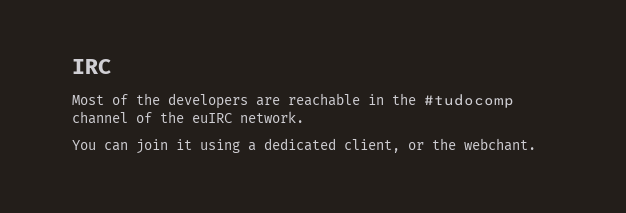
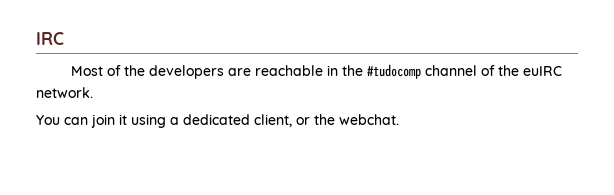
- You can join it using a dedicated client, or the webchant.
+ You can join it using a dedicated client, or the webchat.

